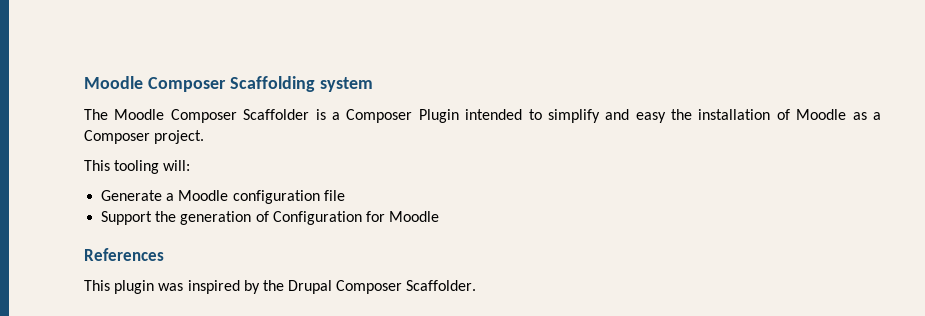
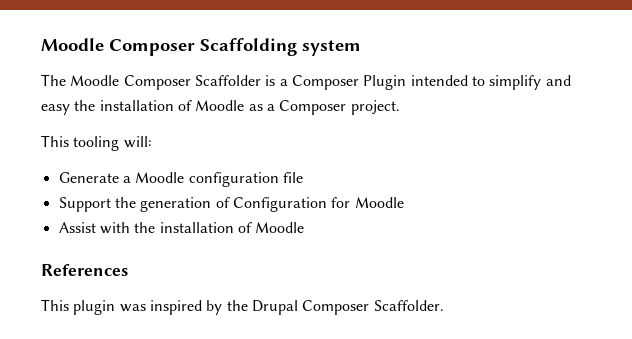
+ Assist with the installation of Moodle

